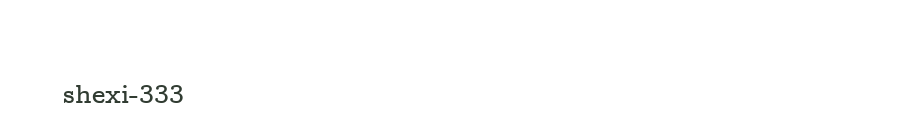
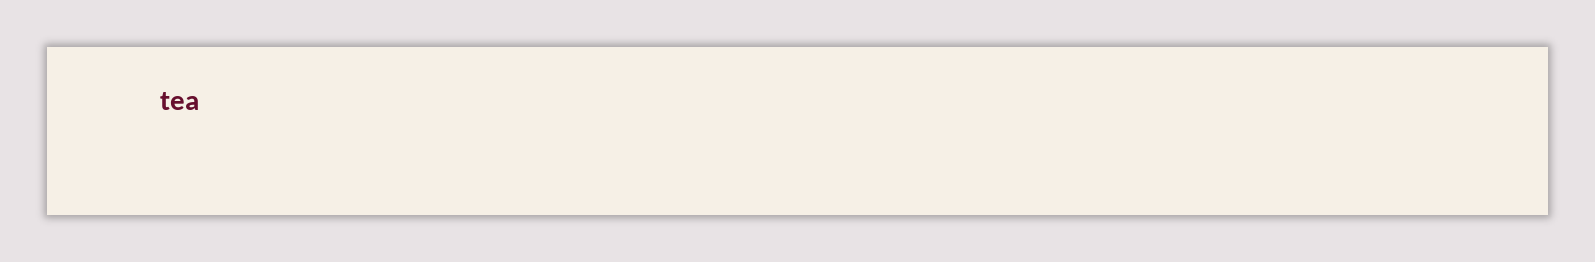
- shexi-333
+ tea

